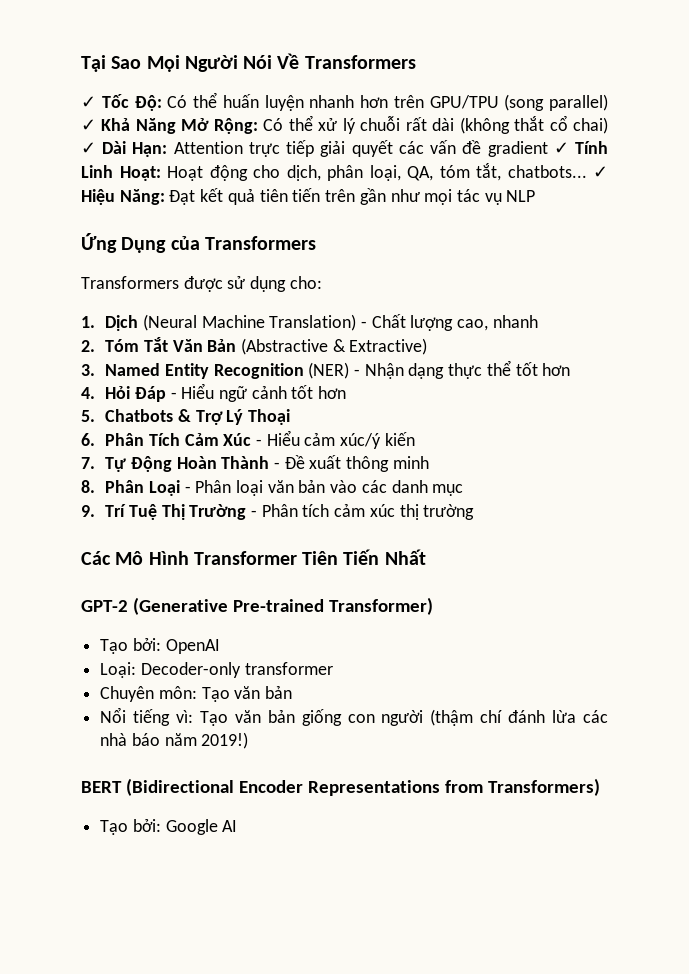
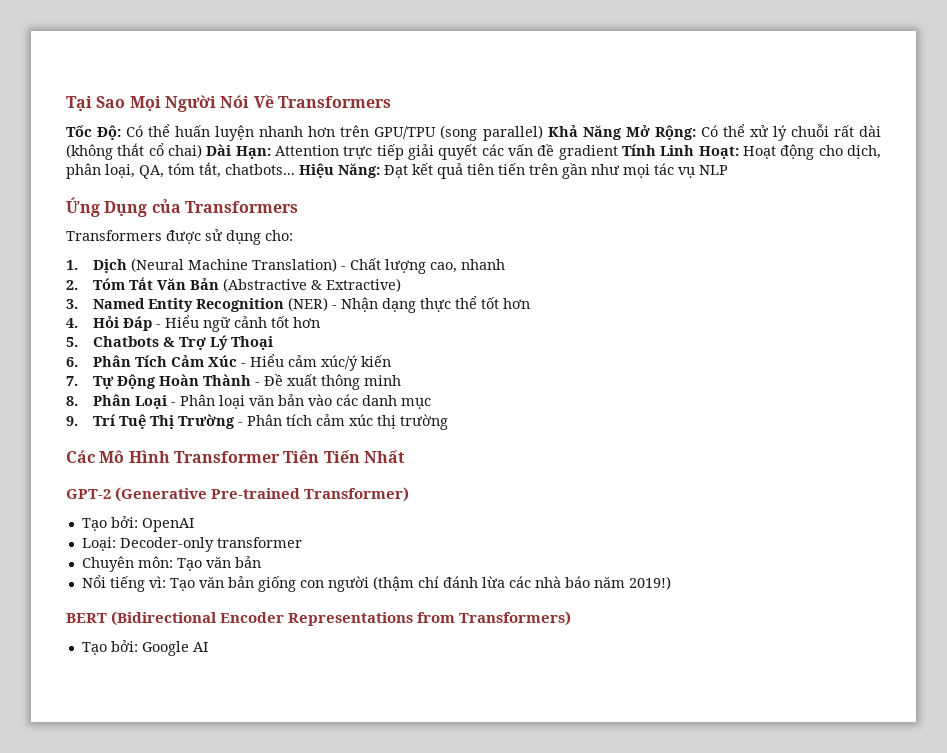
- ✓ Tốc Độ: Có thể huấn luyện nhanh hơn trên GPU/TPU (song parallel) ✓ Khả Năng Mở Rộng: Có thể xử lý chuỗi rất dài (không thắt cổ chai) ✓ Dài Hạn: Attention trực tiếp giải quyết các vấn đề gradient ✓ Tính Linh Hoạt: Hoạt động cho dịch, phân loại, QA, tóm tắt, chatbots...
+ Tốc Độ: Có thể huấn luyện nhanh hơn trên GPU/TPU (song parallel) Khả Năng Mở Rộng: Có thể xử lý chuỗi rất dài (không thắt cổ chai) Dài Hạn: Attention trực tiếp giải quyết các vấn đề gradient Tính Linh Hoạt: Hoạt động cho dịch, phân loại, QA, tóm tắt, chatbots...
- ✓ Hiệu Năng: Đạt kết quả tiên tiến trên gần như mọi tác vụ NLP
+ Hiệu Năng: Đạt kết quả tiên tiến trên gần như mọi tác vụ NLP

